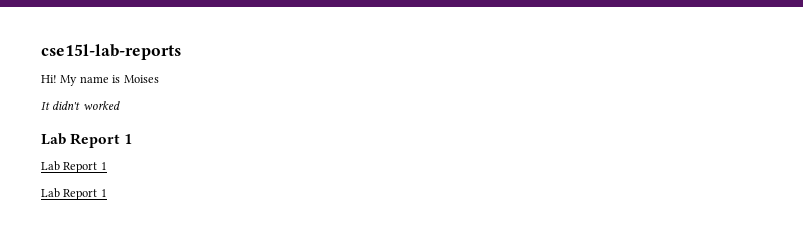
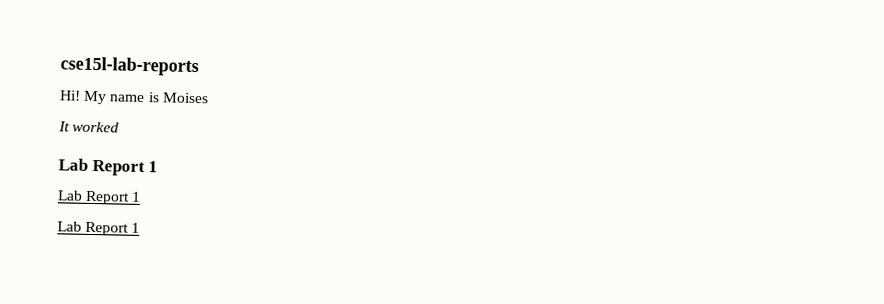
- It didn't worked
+ It worked

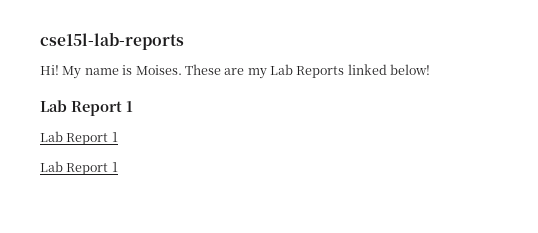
- My name is Moises
- It worked
+ My name is Moises. These are my Lab Reports linked below!

